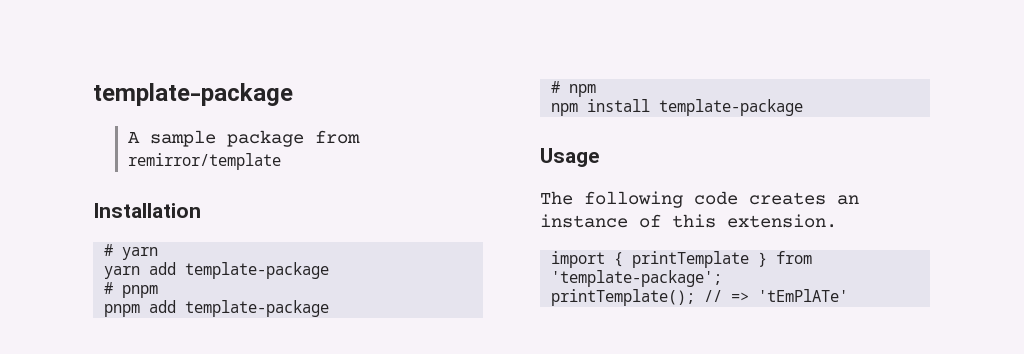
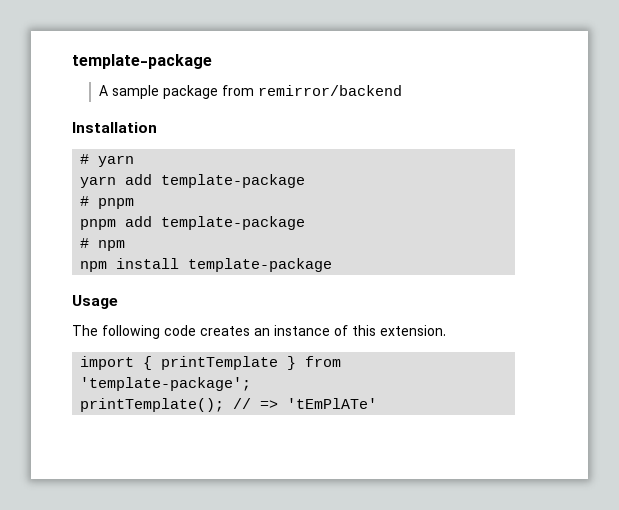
- A sample package from remirror/template
+ A sample package from remirror/backend

